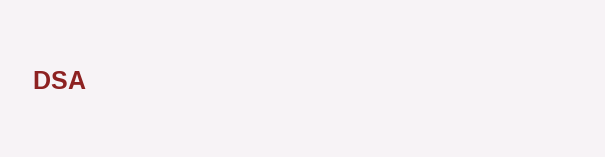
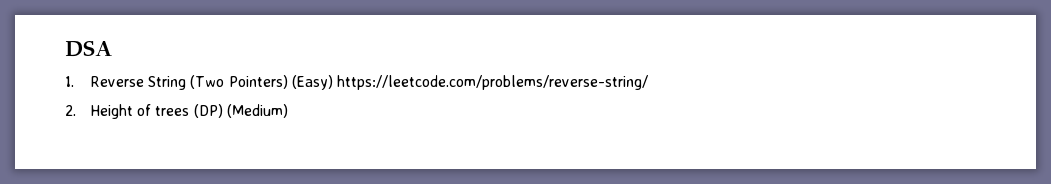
+ 1. Reverse String (Two Pointers) (Easy) https://leetcode.com/problems/reverse-string/
+ 2. Height of trees (DP) (Medium)

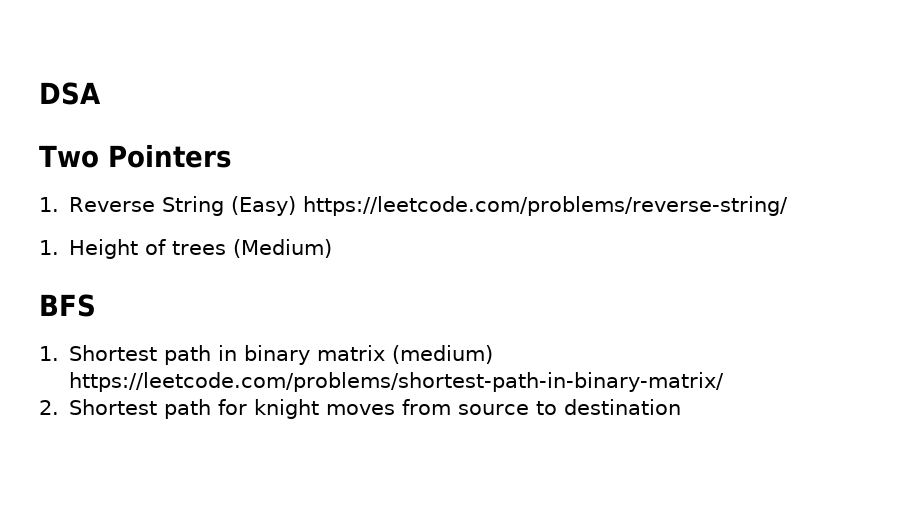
+ Two Pointers
- 1. Reverse String (Two Pointers) (Easy) https://leetcode.com/problems/reverse-string/
+ 1. Reverse String (Easy) https://leetcode.com/problems/reverse-string/
- 2. Height of trees (DP) (Medium)
+ 1. Height of trees (Medium)
+ BFS
+ 1. Shortest path in binary matrix (medium) https://leetcode.com/problems/shortest-path-in-binary-matrix/
+ 2. Shortest path for knight moves from source to destination

